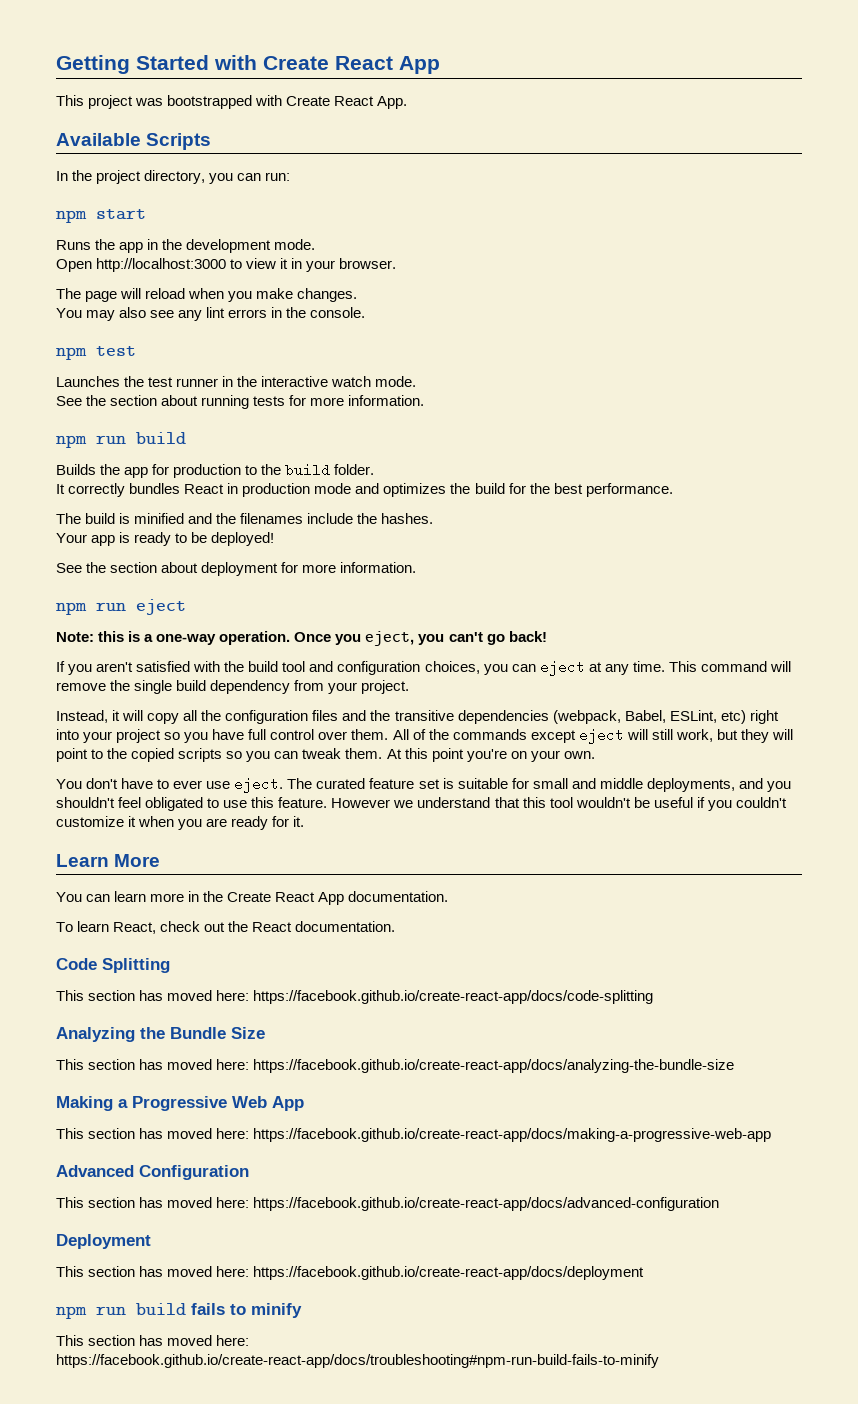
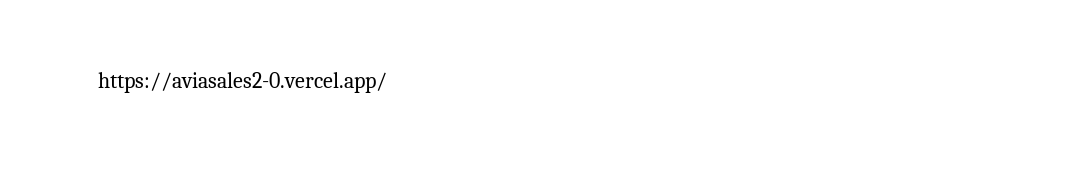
- Getting Started with Create React App
- This project was bootstrapped with Create React App.
- Available Scripts
- In the project directory, you can run:
- npm start
- Runs the app in the development mode.
- Open http://localhost:3000 to view it in your browser.
- The page will reload when you make changes.
- You may also see any lint errors in the console.
- npm test
- Launches the test runner in the interactive watch mode.
- See the section about running tests for more information.
- npm run build
- Builds the app for production to the build folder.
- It correctly bundles React in production mode and optimizes the build for the best performance.
- The build is minified and the filenames include the hashes.
- Your app is ready to be deployed!
- See the section about deployment for more information.
- npm run eject
- Note: this is a one-way operation. Once you eject, you can't go back!
- If you aren't satisfied with the build tool and configuration choices, you can eject at any time. This command will remove the single build dependency from your project.
- Instead, it will copy all the configuration files and the transitive dependencies (webpack, Babel, ESLint, etc) right into your project so you have full control over them. All of the commands except eject will still work, but they will point to the copied scripts so you can tweak them. At this point you're on your own.
- You don't have to ever use eject. The curated feature set is suitable for small and middle deployments, and you shouldn't feel obligated to use this feature. However we understand that this tool wouldn't be useful if you couldn't customize it when you are ready for it.
- Learn More
- You can learn more in the Create React App documentation.
- To learn React, check out the React documentation.
- Code Splitting
- This section has moved here: https://facebook.github.io/create-react-app/docs/code-splitting
- Analyzing the Bundle Size
- This section has moved here: https://facebook.github.io/create-react-app/docs/analyzing-the-bundle-size
- Making a Progressive Web App
- This section has moved here: https://facebook.github.io/create-react-app/docs/making-a-progressive-web-app
- Advanced Configuration
- This section has moved here: https://facebook.github.io/create-react-app/docs/advanced-configuration
- Deployment
- This section has moved here: https://facebook.github.io/create-react-app/docs/deployment
- npm run build fails to minify
- This section has moved here: https://facebook.github.io/create-react-app/docs/troubleshooting#npm-run-build-fails-to-minify
+ https://aviasales2-0.vercel.app/

